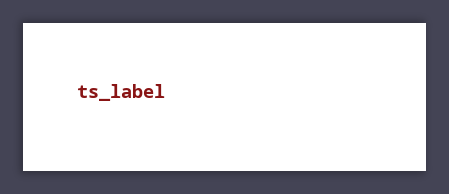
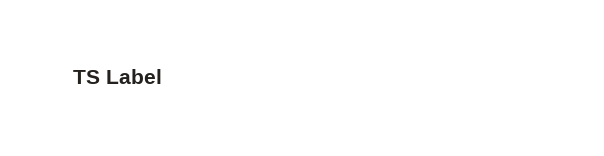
- ts_label
+ TS Label

